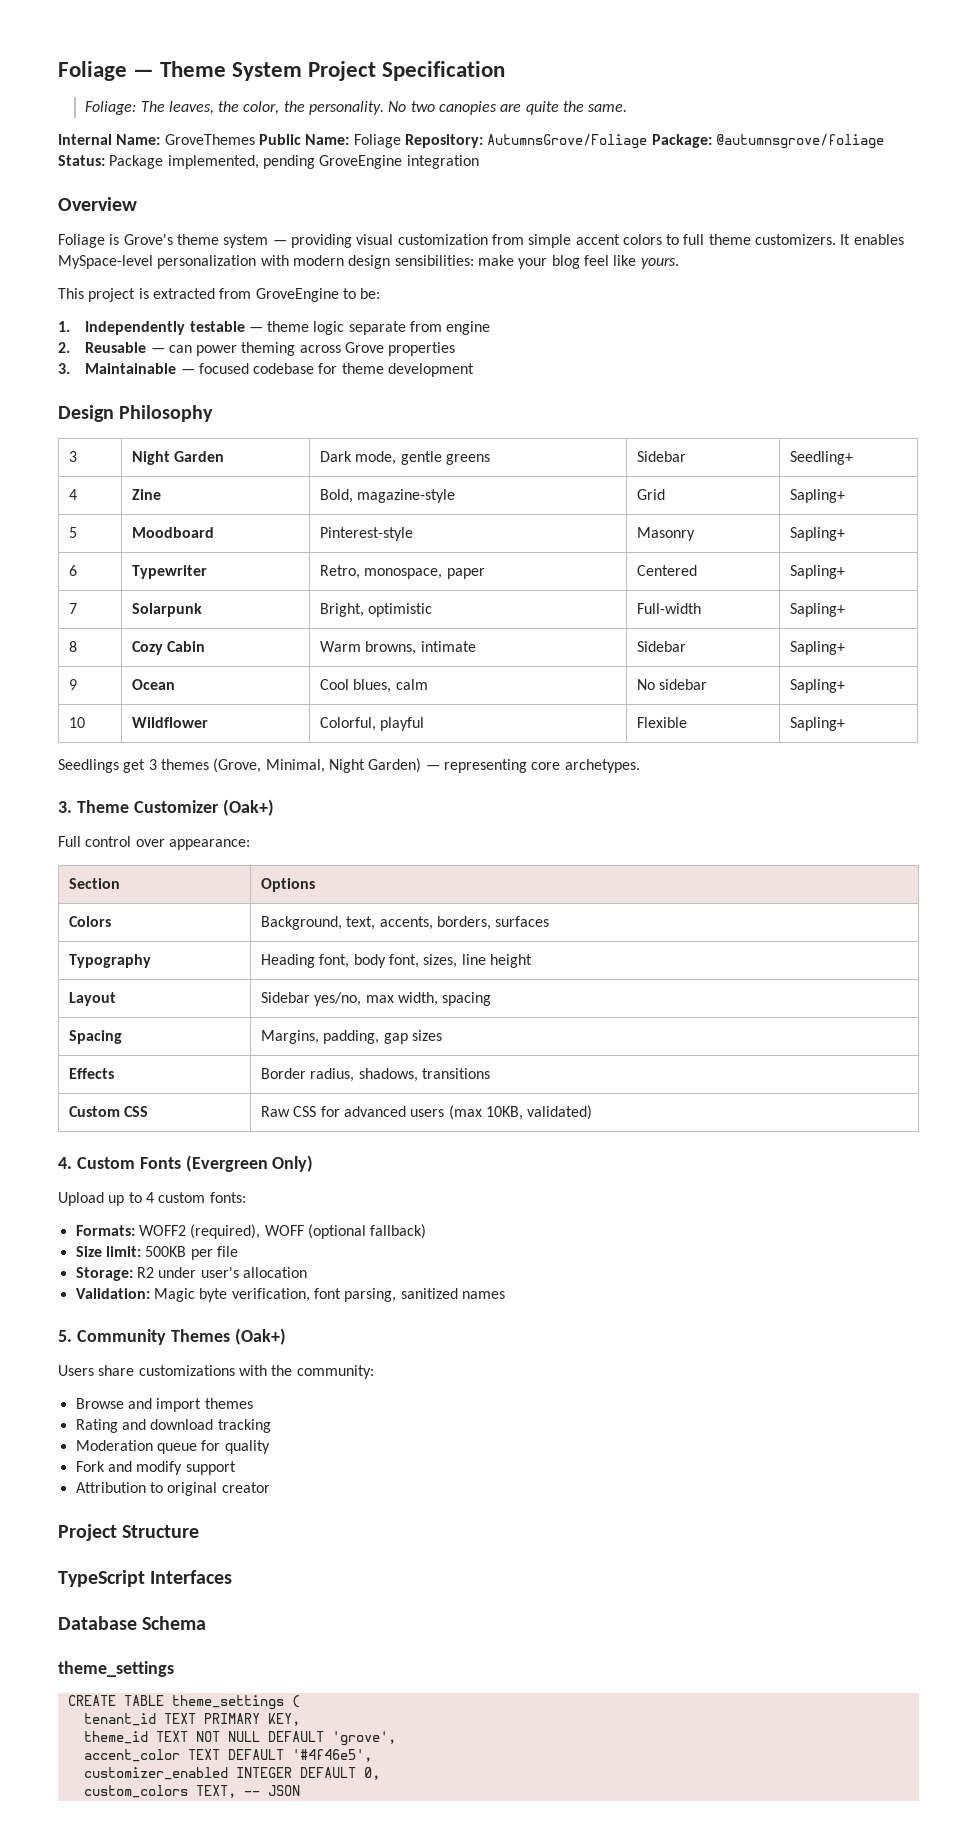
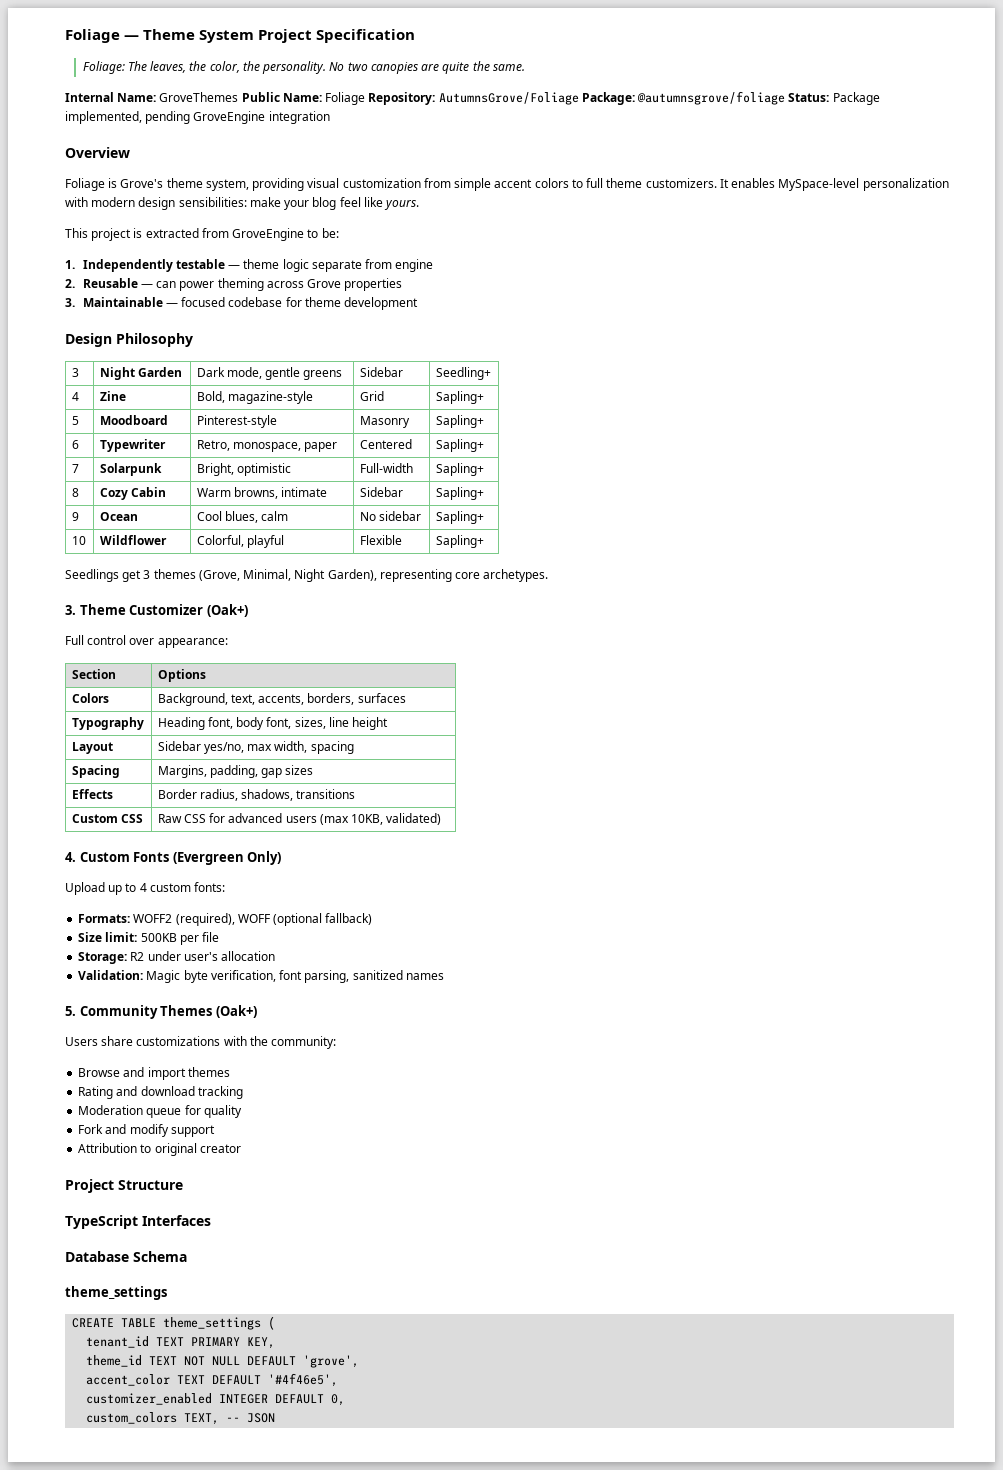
- Foliage is Grove's theme system — providing visual customization from simple accent colors to full theme customizers.
+ Foliage is Grove's theme system, providing visual customization from simple accent colors to full theme customizers.
- Seedlings get 3 themes (Grove, Minimal, Night Garden) — representing core archetypes.
+ Seedlings get 3 themes (Grove, Minimal, Night Garden), representing core archetypes.

